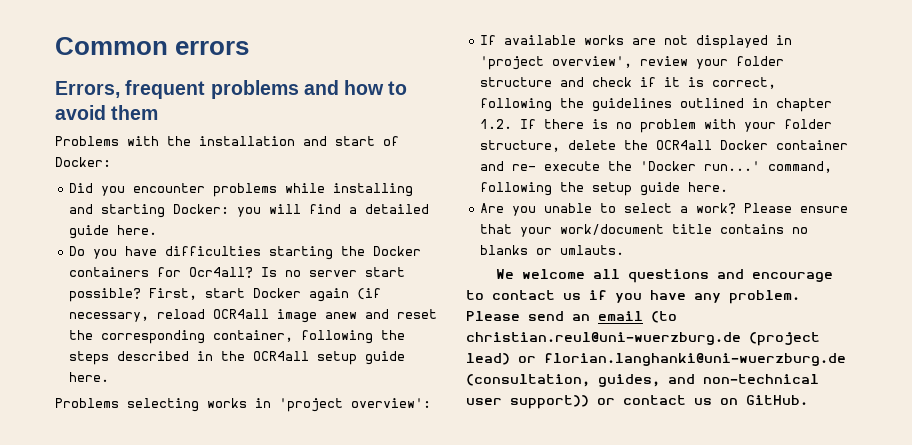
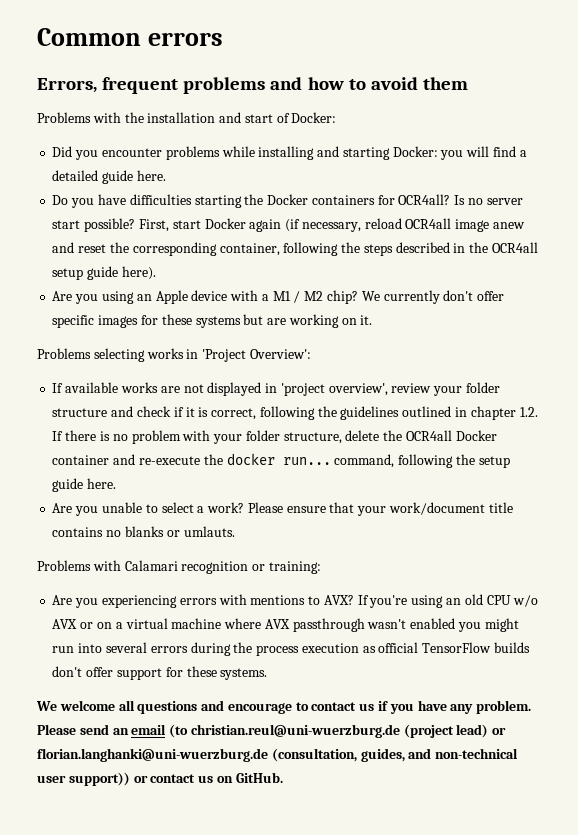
- Do you have difficulties starting the Docker containers for Ocr4all?
+ Do you have difficulties starting the Docker containers for OCR4all?
- First, start Docker again (if necessary, reload OCR4all image anew and reset the corresponding container, following the steps described in the OCR4all setup guide here.
+ First, start Docker again (if necessary, reload OCR4all image anew and reset the corresponding container, following the steps described in the OCR4all setup guide here).
+ Are you using an Apple device with a M1 / M2 chip? We currently don't offer specific images for these systems but are working on it.
- Problems selecting works in 'project overview':
+ Problems selecting works in 'Project Overview':
- If available works are not displayed in 'project overview', review your folder structure and check if it is correct, following the guidelines outlined in chapter 1.2. If there is no problem with your folder structure, delete the OCR4all Docker container and re- execute the 'Docker run...' command, following the setup guide here.
+ If available works are not displayed in 'project overview', review your folder structure and check if it is correct, following the guidelines outlined in chapter 1.2. If there is no problem with your folder structure, delete the OCR4all Docker container and re-execute the docker run... command, following the setup guide here.
+ Problems with Calamari recognition or training:
+ Are you experiencing errors with mentions to AVX? If you're using an old CPU w/o AVX or on a virtual machine where AVX passthrough wasn't enabled you might run into several errors during the process execution as official TensorFlow builds don't offer support for these systems.

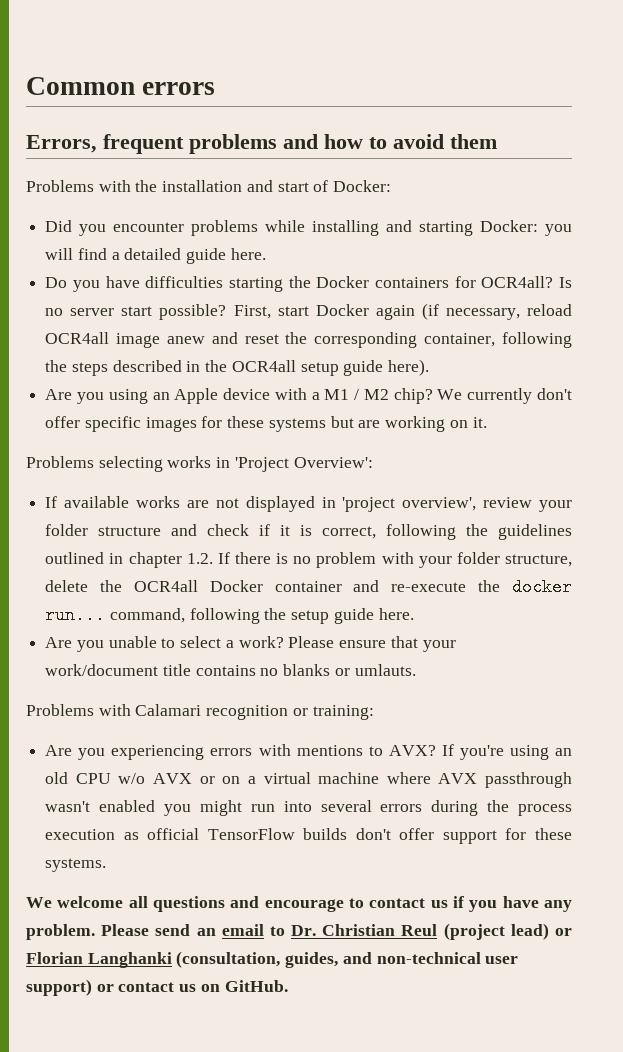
- Please send an email (to christian.reul@uni-wuerzburg.de (project lead) or florian.langhanki@uni-wuerzburg.de (consultation, guides, and non-technical user support)) or contact us on GitHub.
+ Please send an email to Dr. Christian Reul (project lead) or Florian Langhanki (consultation, guides, and non-technical user support) or contact us on GitHub.

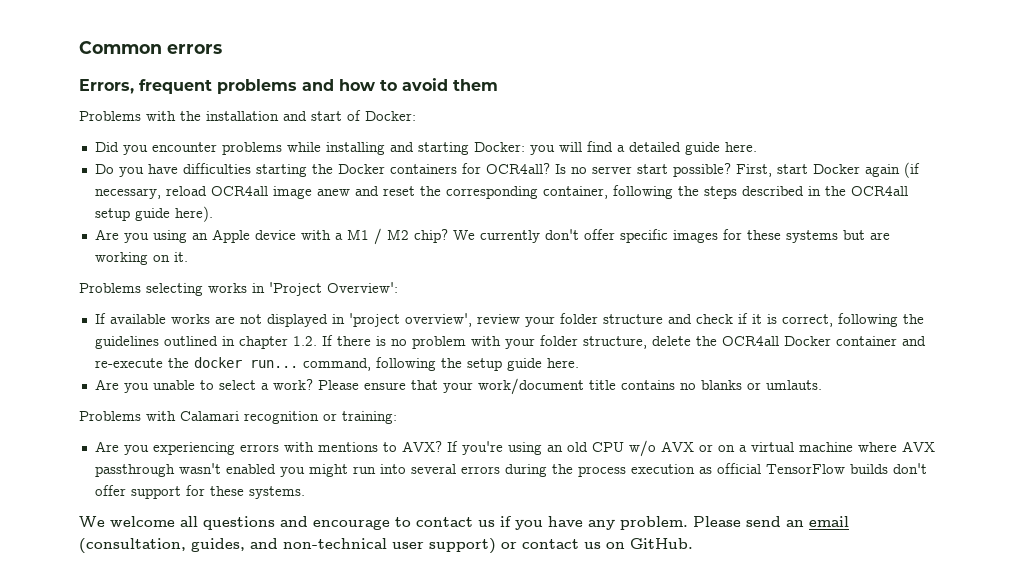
- Please send an email to Dr. Christian Reul (project lead) or Florian Langhanki (consultation, guides, and non-technical user support) or contact us on GitHub.
+ Please send an email (consultation, guides, and non-technical user support) or contact us on GitHub.

